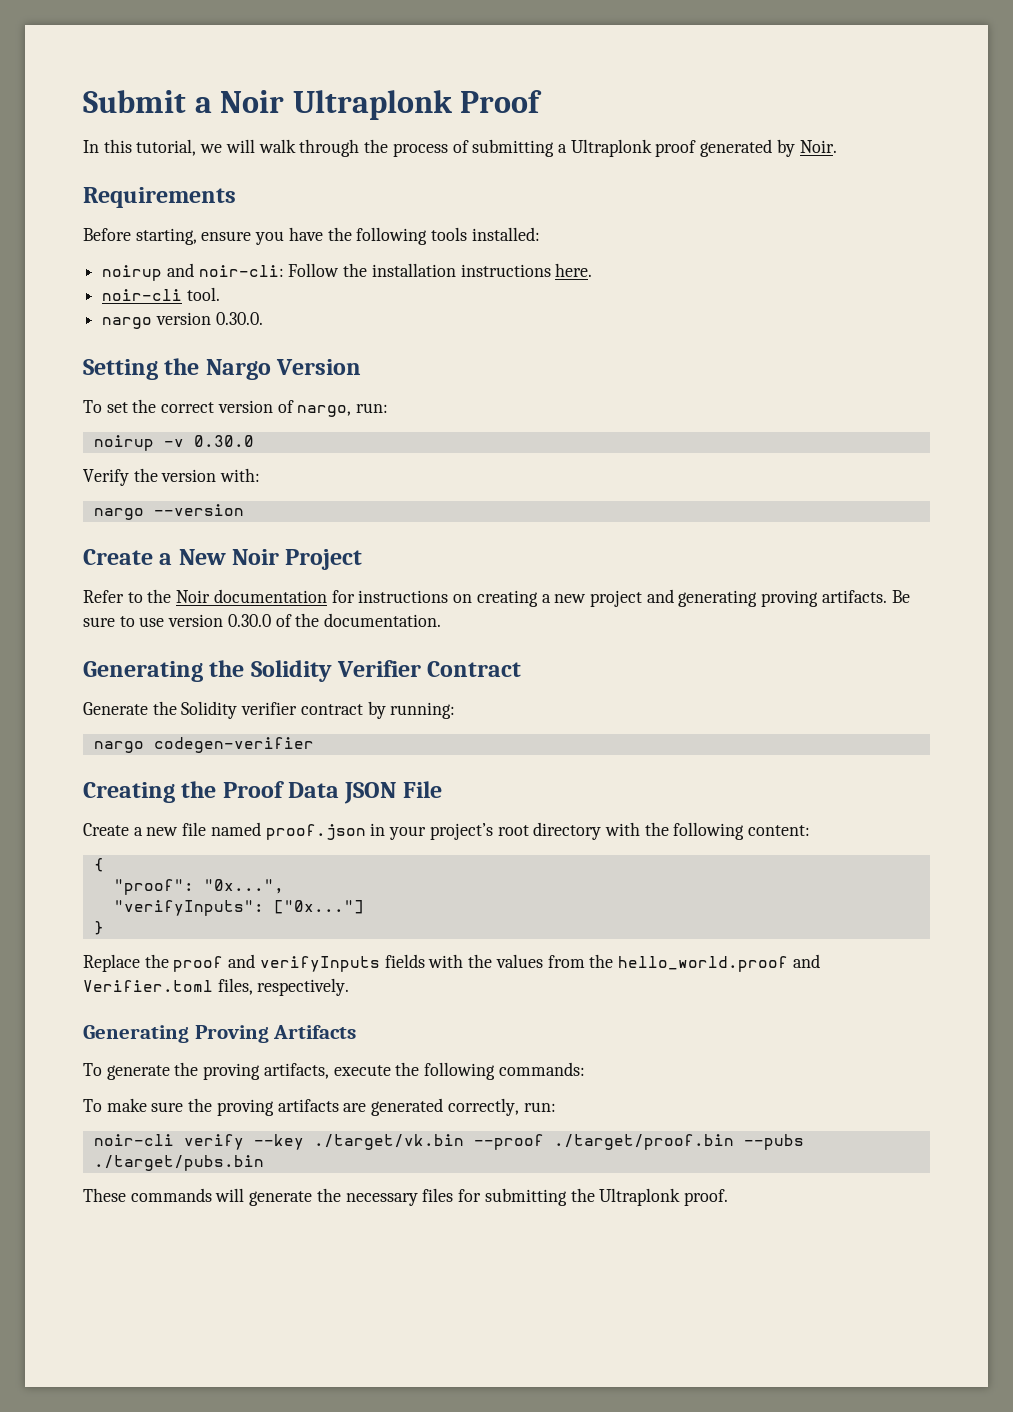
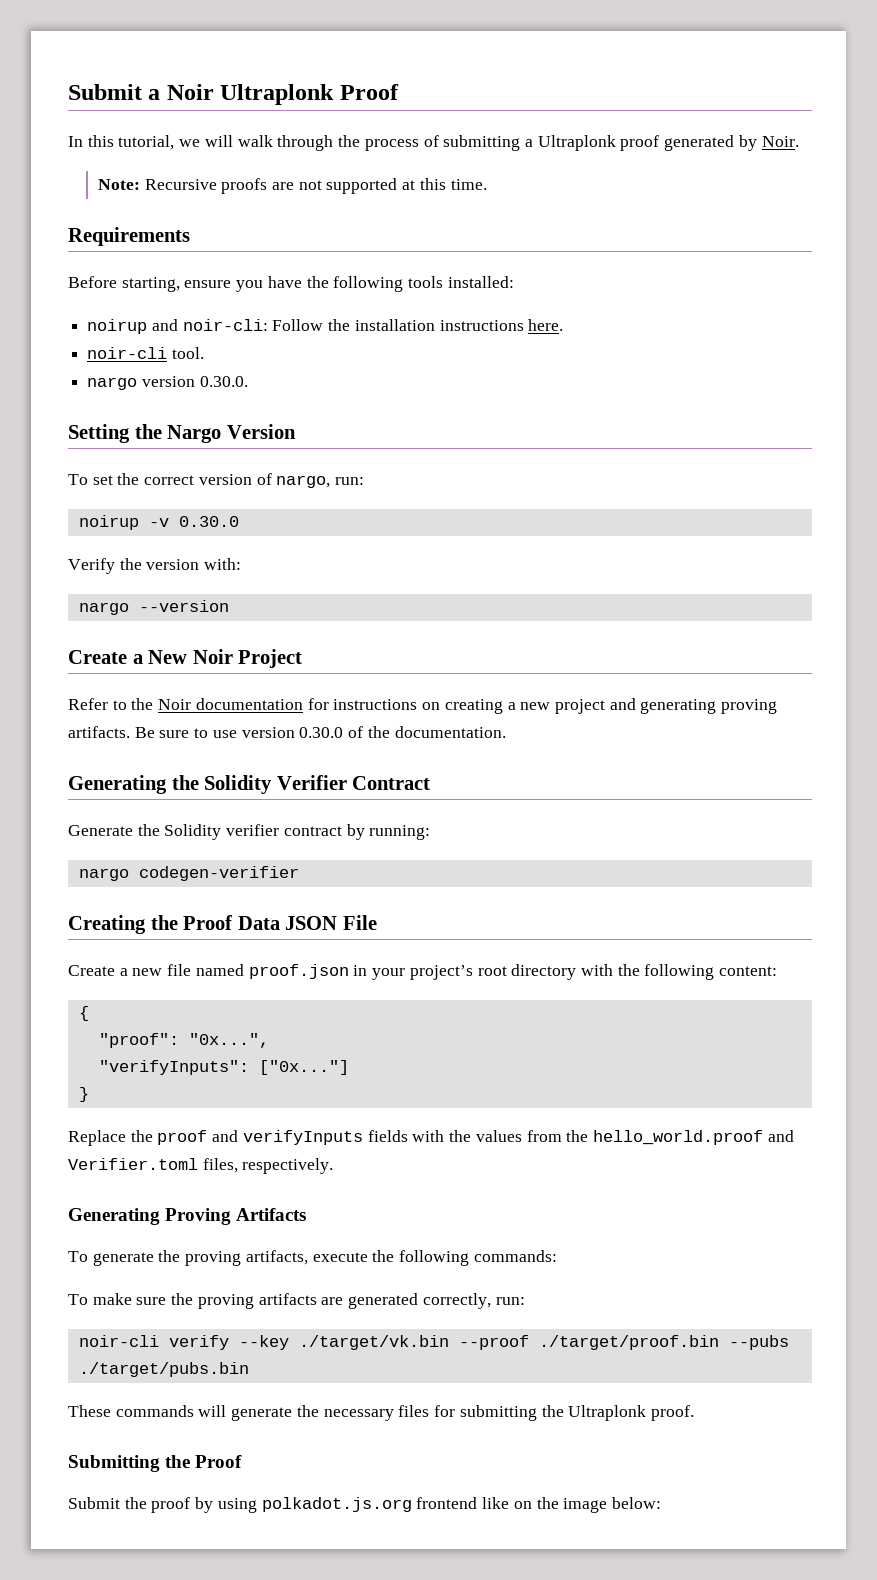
+ Note: Recursive proofs are not supported at this time.
+ Submitting the Proof
+ Submit the proof by using polkadot.js.org frontend like on the image below:

